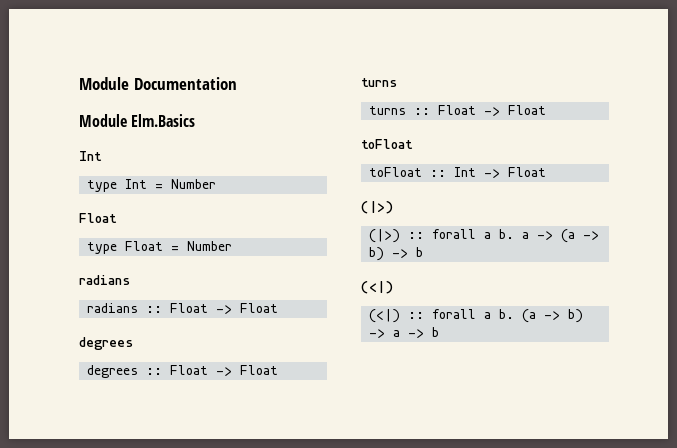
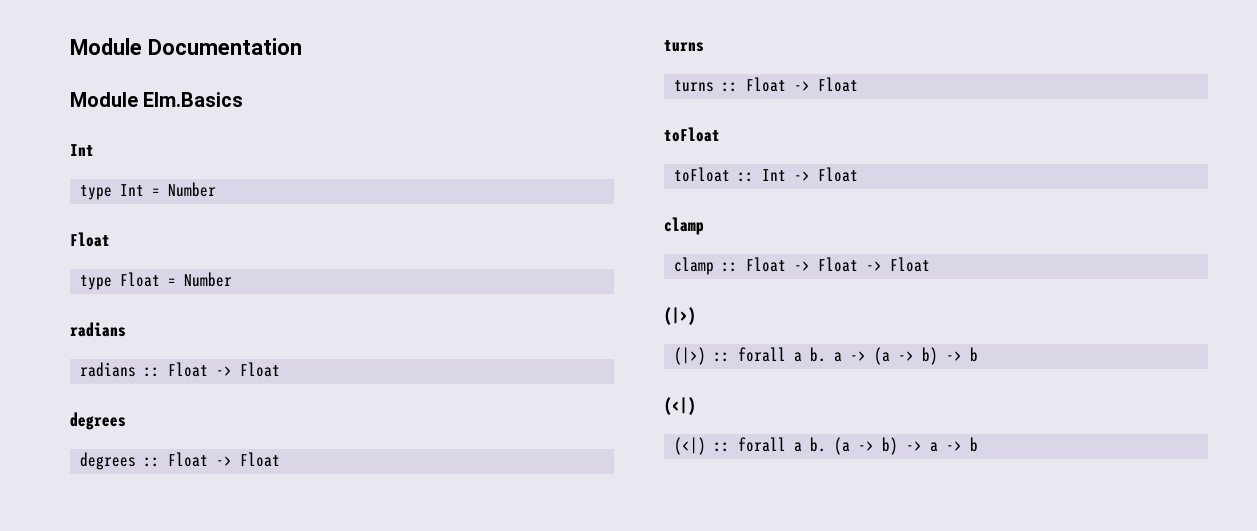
  toFloat :: Int -> Float
+ clamp
+ clamp :: Float -> Float -> Float

